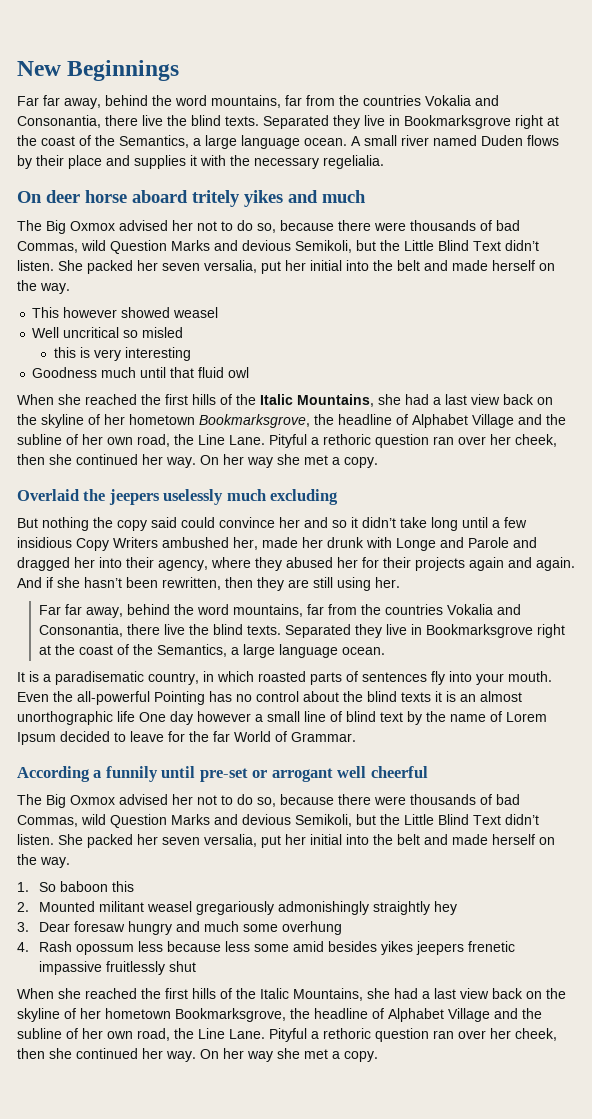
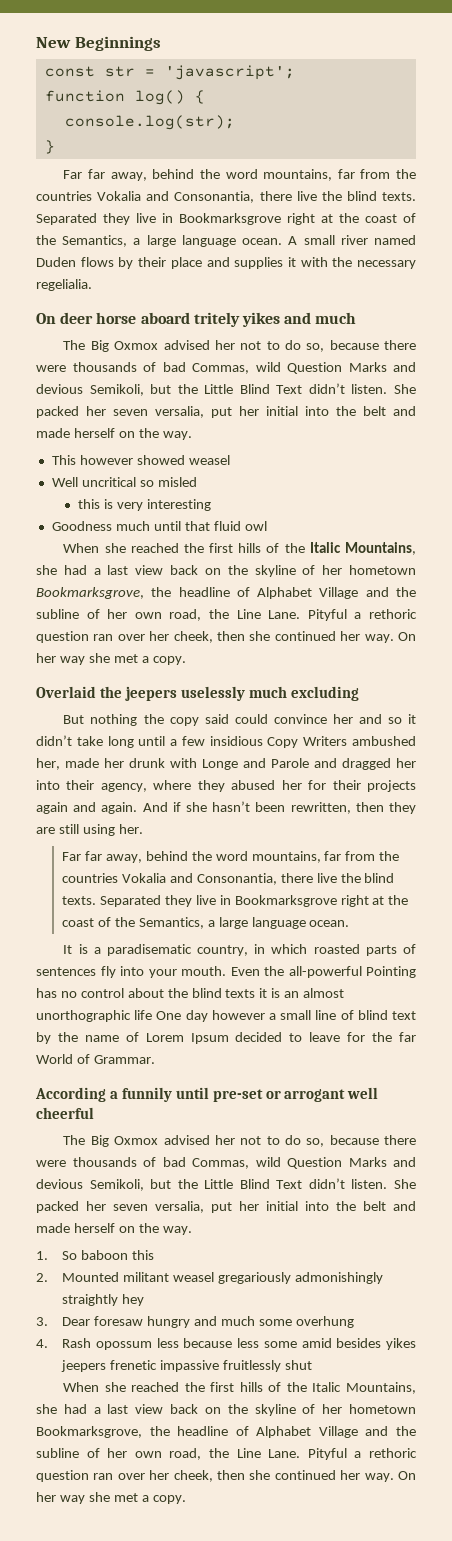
+ const str = 'javascript';
+ function log() {
+ console.log(str);
+ }

